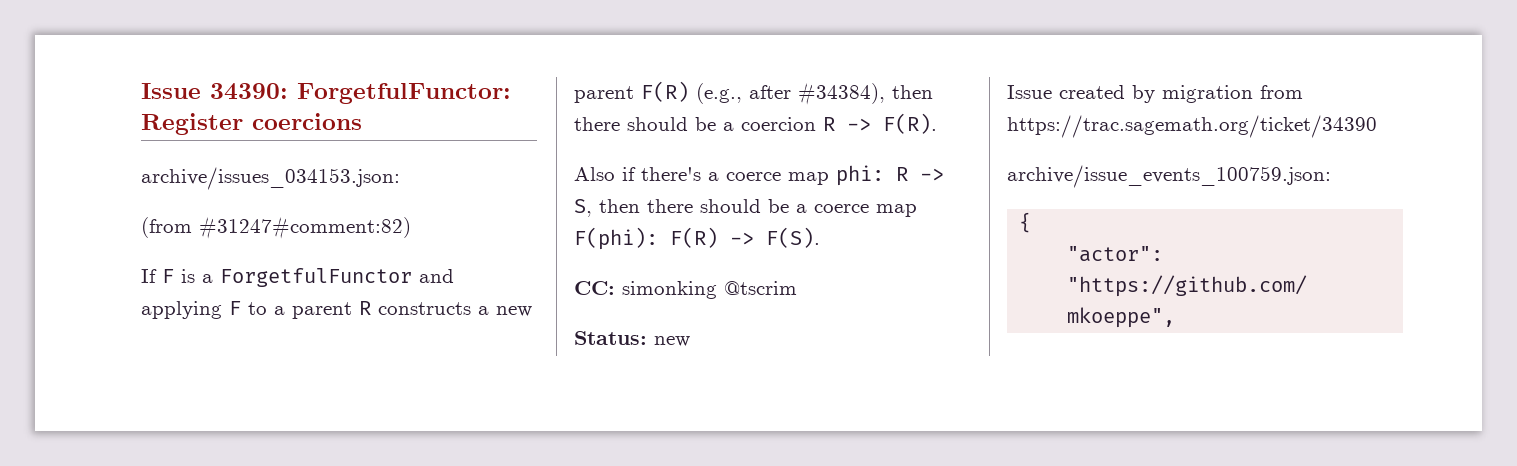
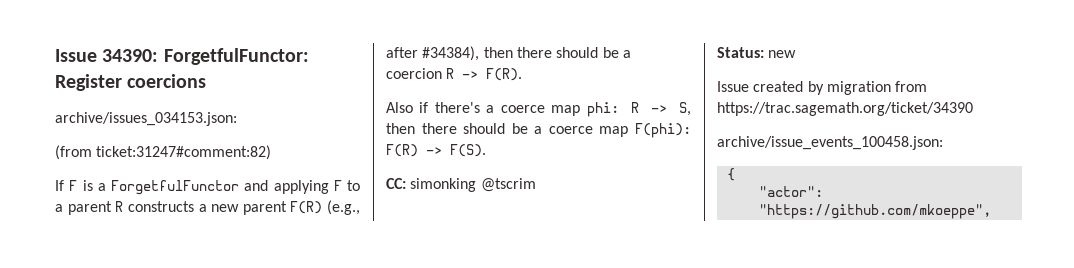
- (from #31247#comment:82)
+ (from ticket:31247#comment:82)
- archive/issue_events_100759.json:
+ archive/issue_events_100458.json:

